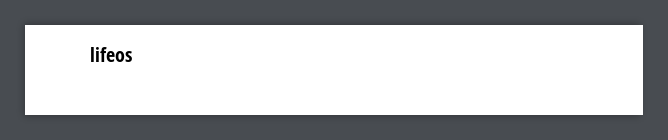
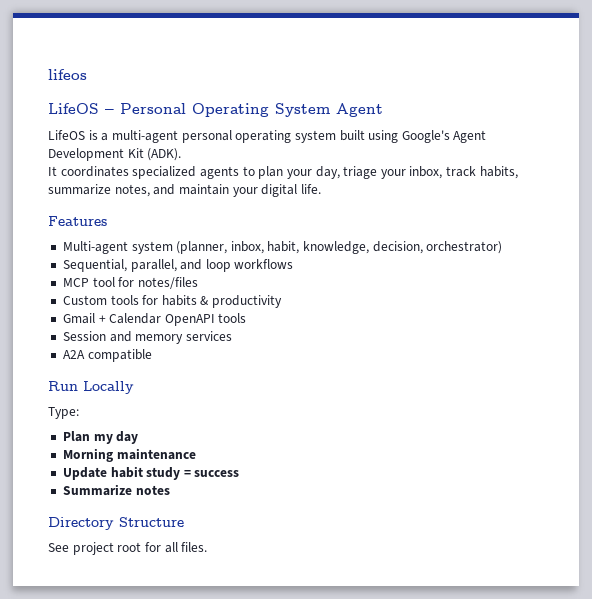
+ LifeOS – Personal Operating System Agent
+ LifeOS is a multi-agent personal operating system built using Google's Agent Development Kit (ADK).
+ It coordinates specialized agents to plan your day, triage your inbox, track habits, summarize notes, and maintain your digital life.
+ Features
+ Multi-agent system (planner, inbox, habit, knowledge, decision, orchestrator)
+ Sequential, parallel, and loop workflows
+ MCP tool for notes/files
+ Custom tools for habits & productivity
+ Gmail + Calendar OpenAPI tools
+ Session and memory services
+ A2A compatible
+ Run Locally
+ Type:
+ Plan my day
+ Morning maintenance
+ Update habit study = success
+ Summarize notes
+ Directory Structure
+ See project root for all files.

